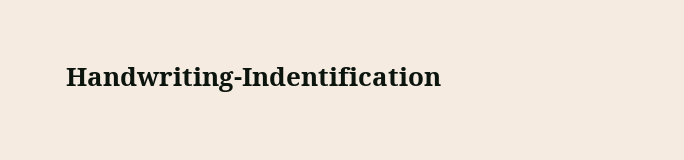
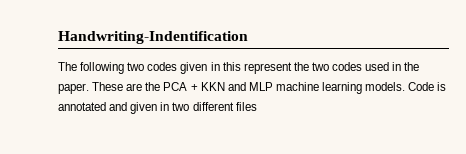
+ The following two codes given in this represent the two codes used in the paper. These are the PCA + KKN and MLP machine learning models. Code is annotated and given in two different files

